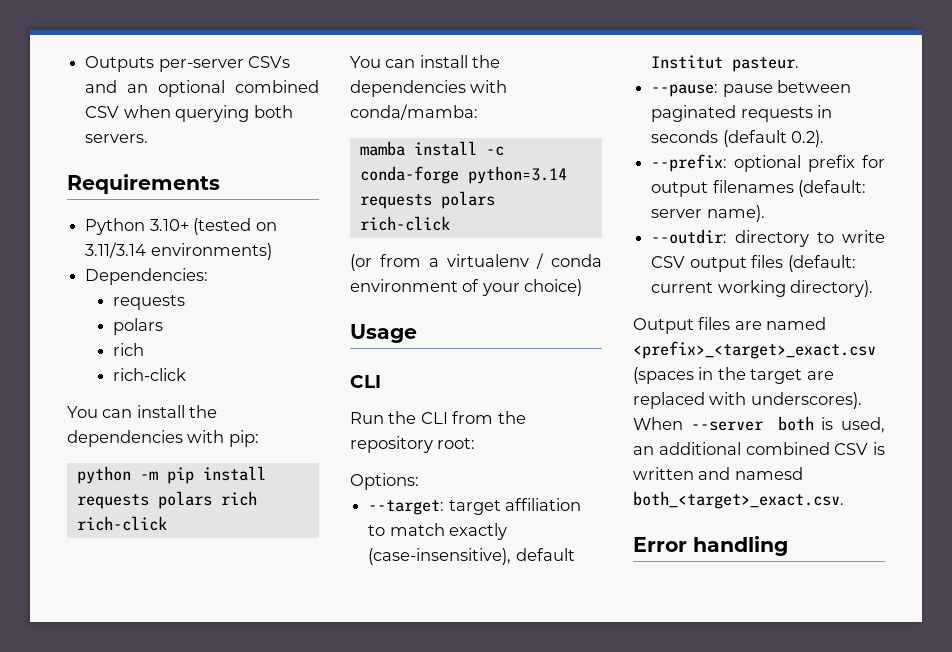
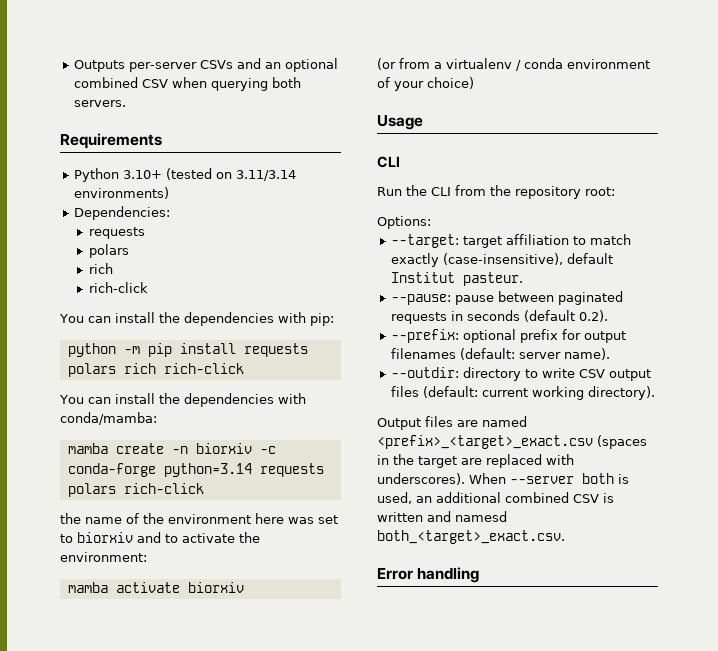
- mamba install -c conda-forge python=3.14 requests polars rich-click
+ mamba create -n biorxiv -c conda-forge python=3.14 requests polars rich-click
+ the name of the environment here was set to biorxiv and to activate the environment:
+ mamba activate biorxiv

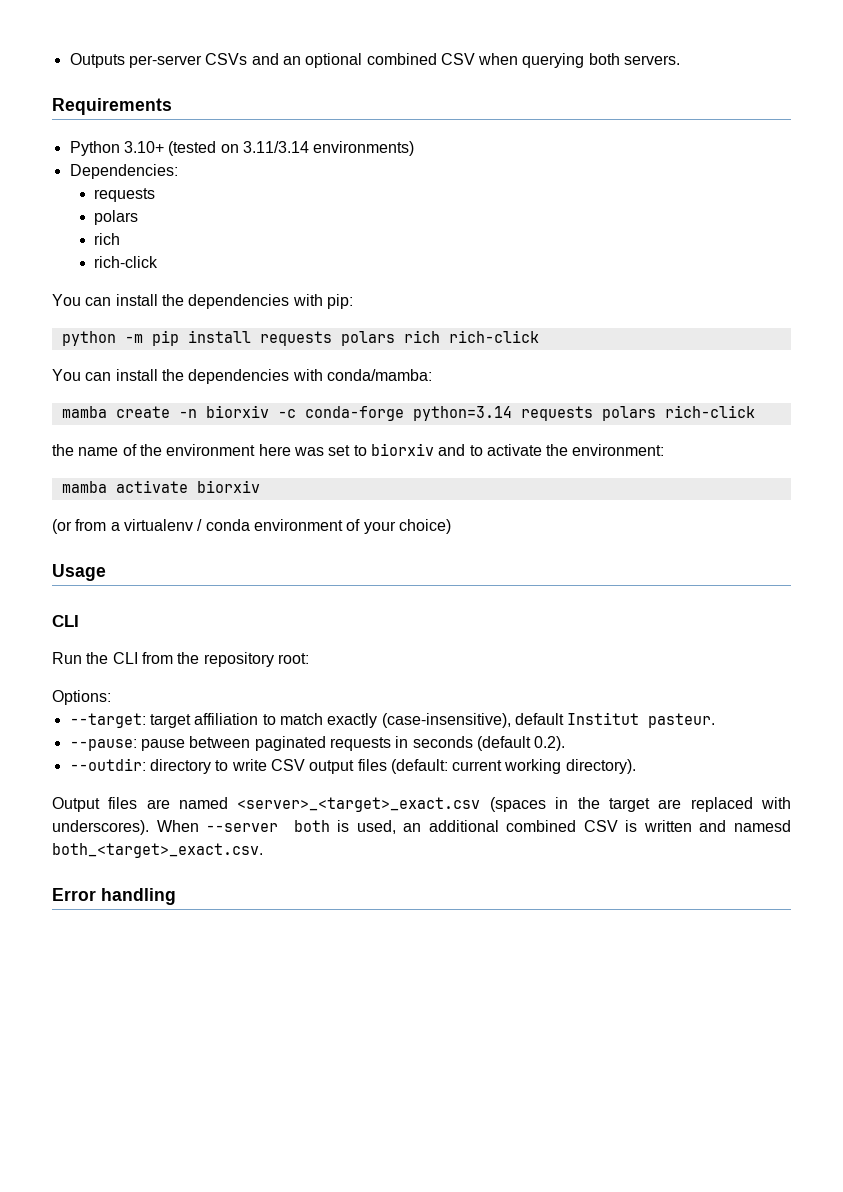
- --prefix: optional prefix for output filenames (default: server name).
- Output files are named <prefix>_<target>_exact.csv (spaces in the target are replaced with underscores).
+ Output files are named <server>_<target>_exact.csv (spaces in the target are replaced with underscores).

